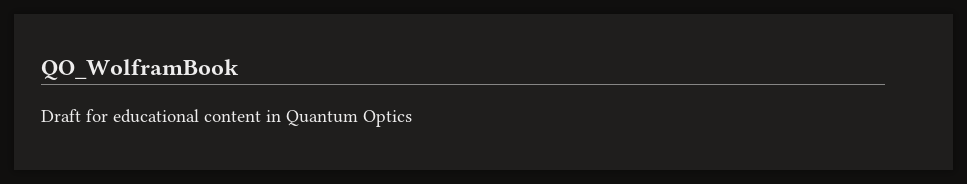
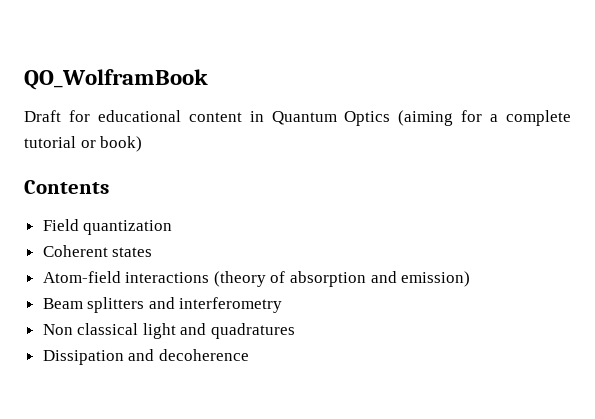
- Draft for educational content in Quantum Optics
+ Draft for educational content in Quantum Optics (aiming for a complete tutorial or book)
+ Contents
+ Field quantization
+ Coherent states
+ Atom-field interactions (theory of absorption and emission)
+ Beam splitters and interferometry
+ Non classical light and quadratures
+ Dissipation and decoherence

